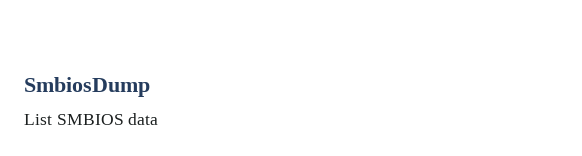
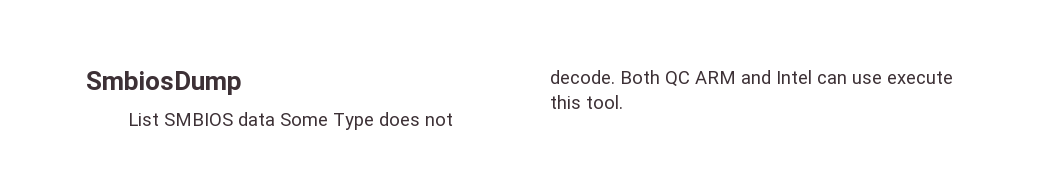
- List SMBIOS data
+ List SMBIOS data Some Type does not decode. Both QC ARM and Intel can use execute this tool.

